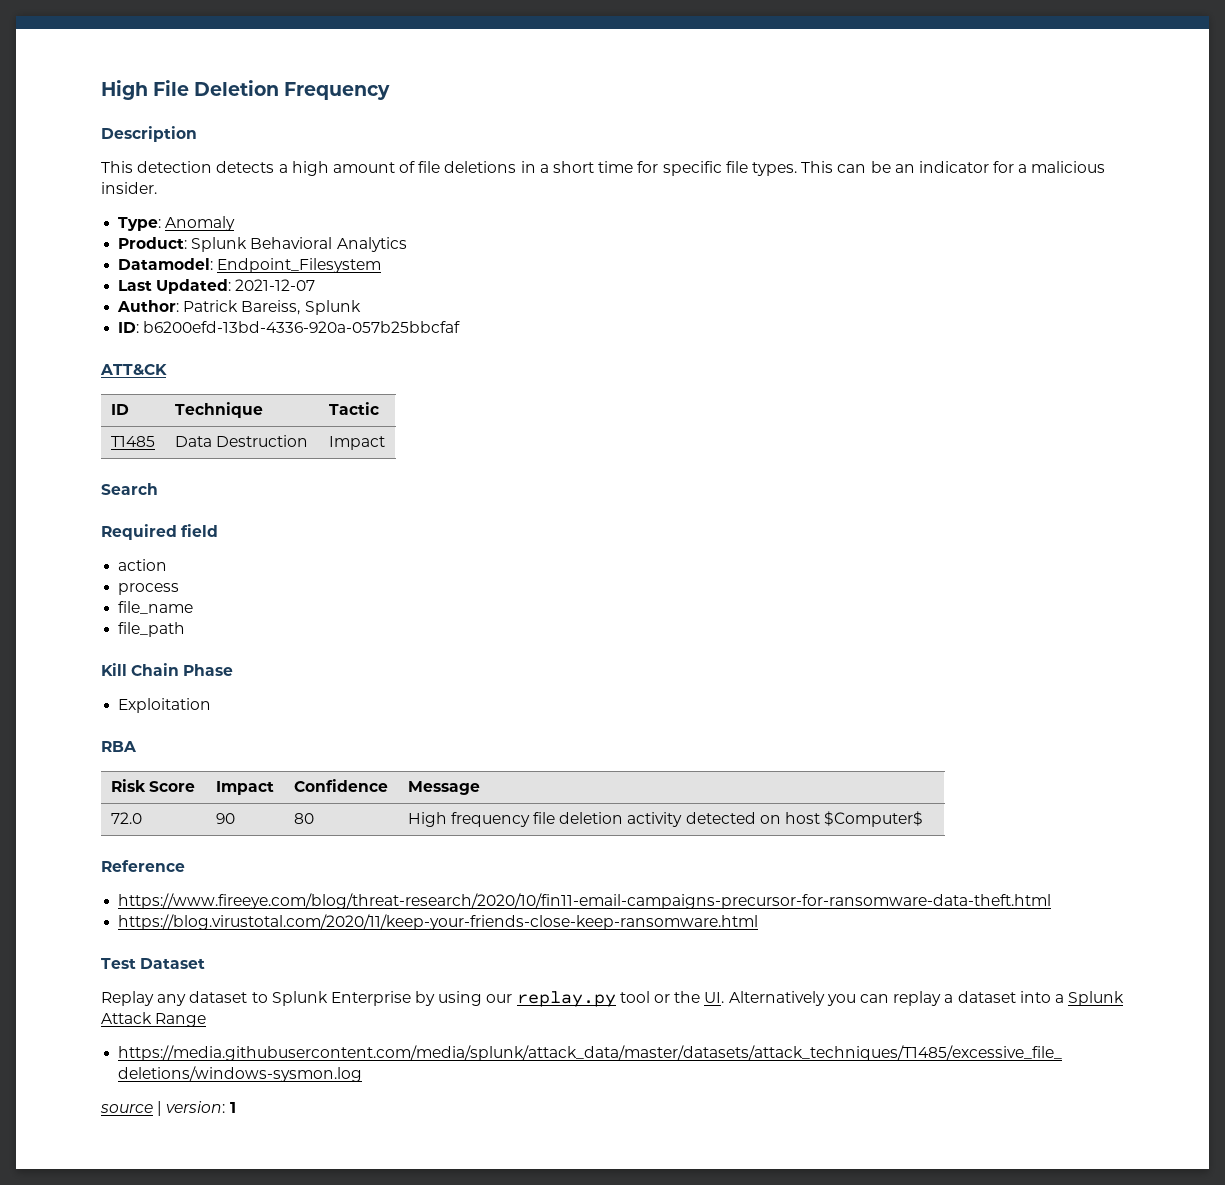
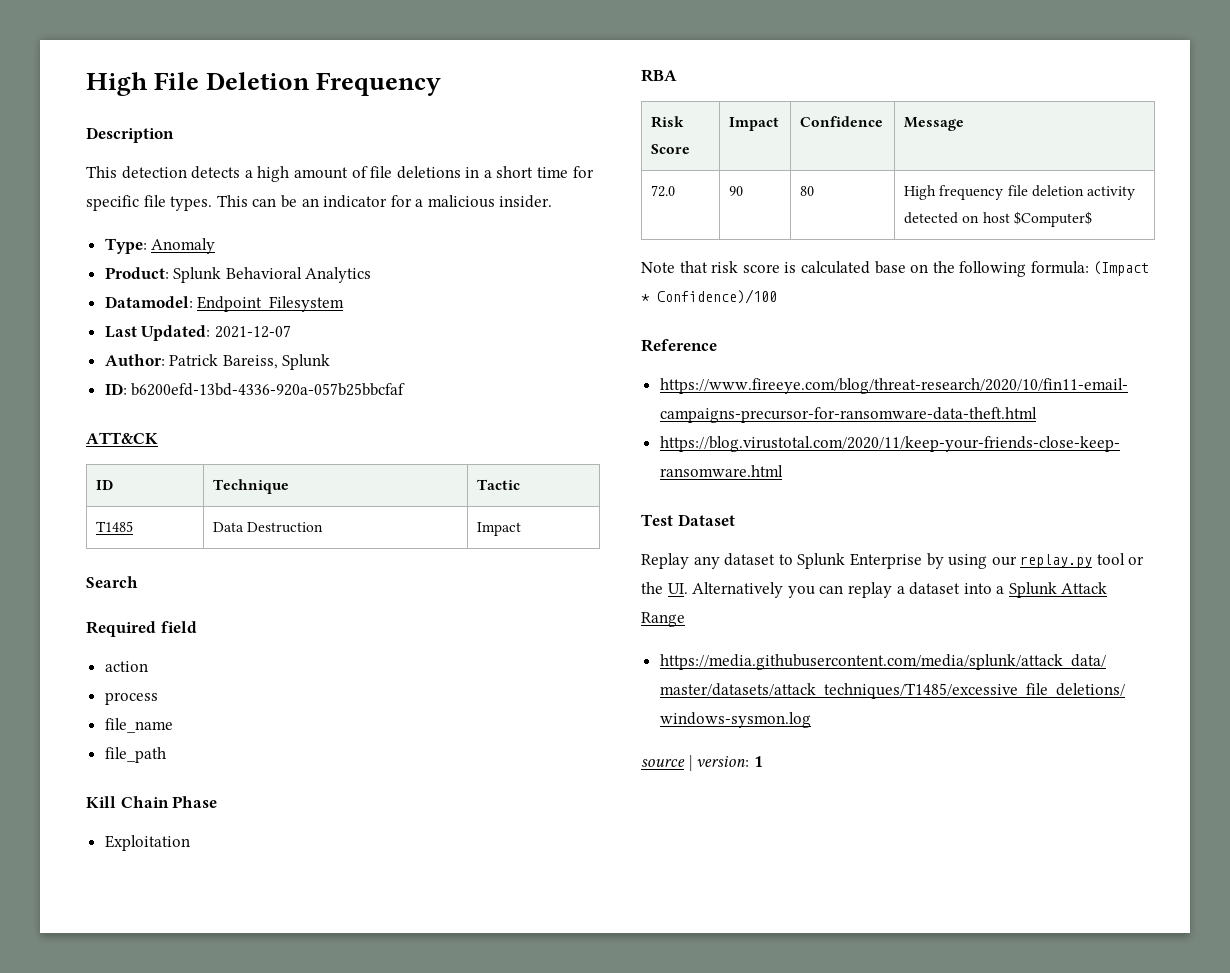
+ Note that risk score is calculated base on the following formula: (Impact * Confidence)/100

